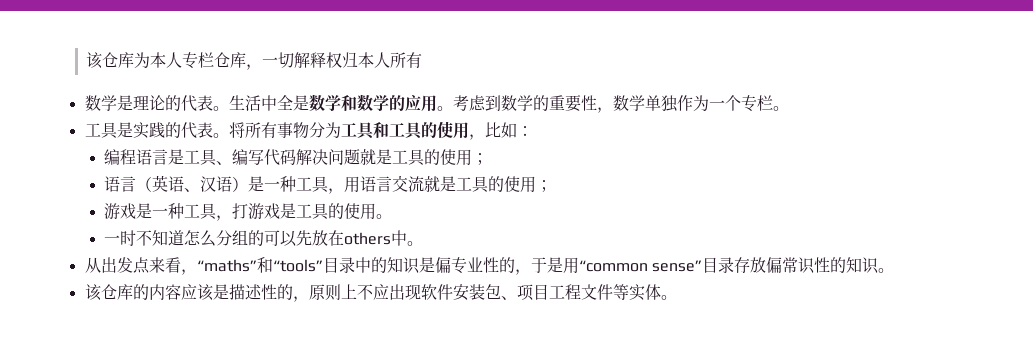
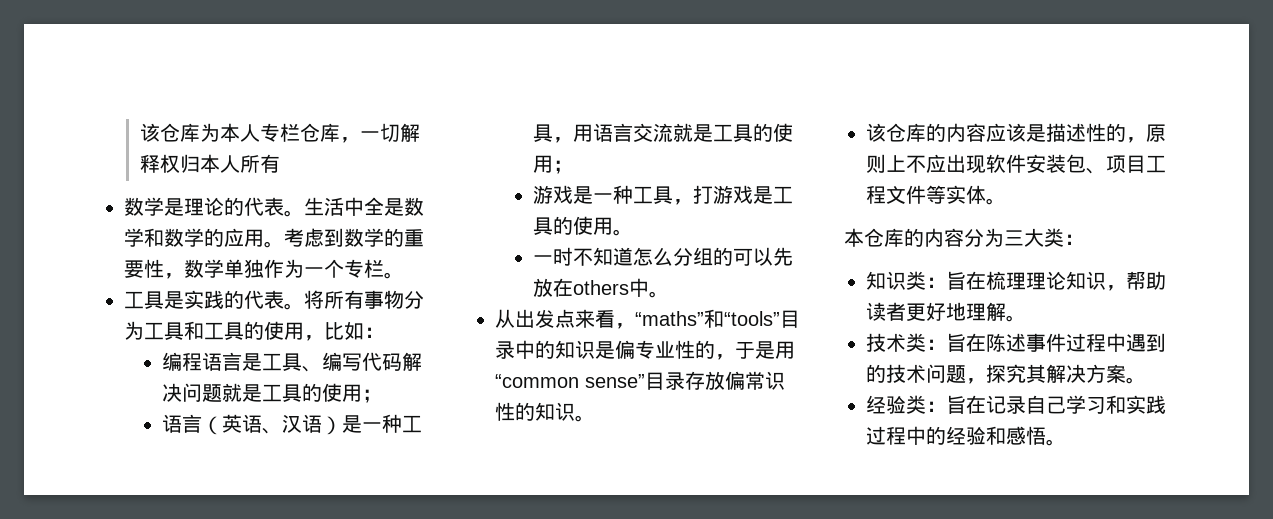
+ 本仓库的内容分为三大类：
+ 知识类：旨在梳理理论知识，帮助读者更好地理解。
+ 技术类：旨在陈述事件过程中遇到的技术问题，探究其解决方案。
+ 经验类：旨在记录自己学习和实践过程中的经验和感悟。

